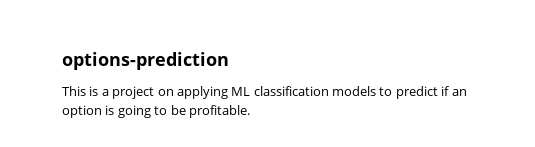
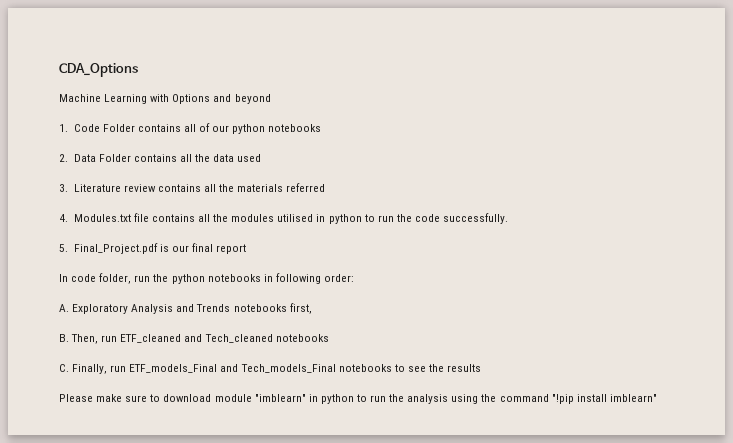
- options-prediction
- This is a project on applying ML classification models to predict if an option is going to be profitable.
+ CDA_Options
+ Machine Learning with Options and beyond
+ 1. Code Folder contains all of our python notebooks
+ 2. Data Folder contains all the data used
+ 3. Literature review contains all the materials referred
+ 4. Modules.txt file contains all the modules utilised in python to run the code successfully.
+ 5. Final_Project.pdf is our final report
+ In code folder, run the python notebooks in following order:
+ A. Exploratory Analysis and Trends notebooks first,
+ B. Then, run ETF_cleaned and Tech_cleaned notebooks
+ C. Finally, run ETF_models_Final and Tech_models_Final notebooks to see the results
+ Please make sure to download module "imblearn" in python to run the analysis using the command "!pip install imblearn"

